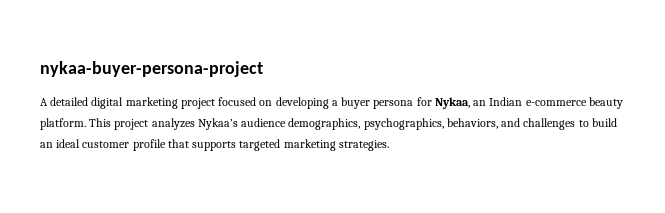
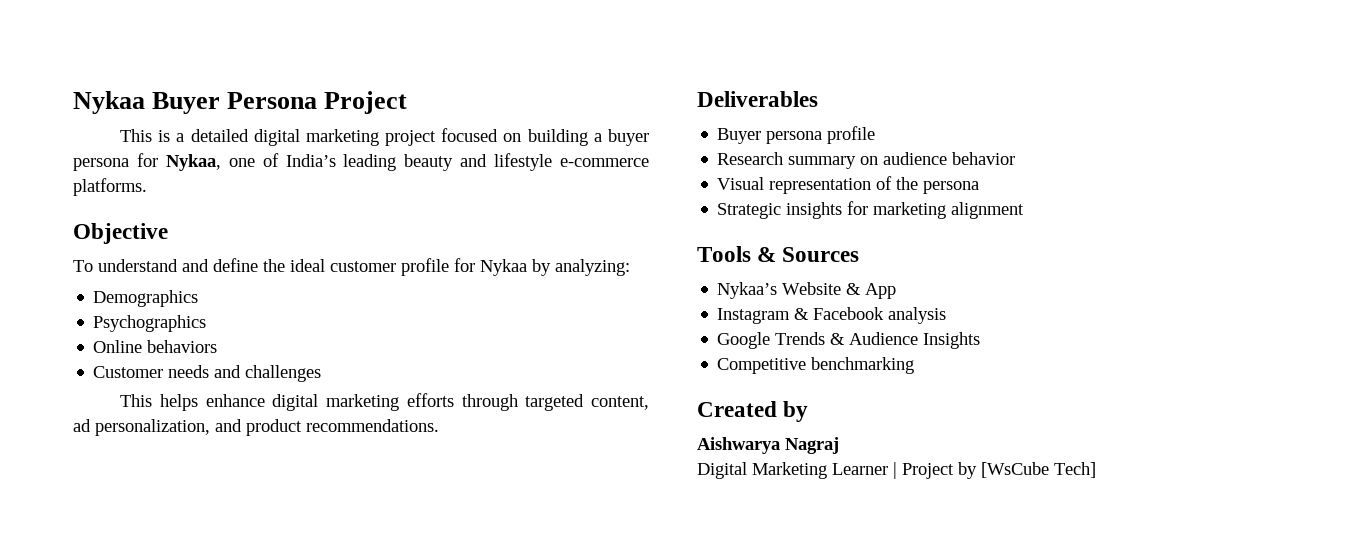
- nykaa-buyer-persona-project
- A detailed digital marketing project focused on developing a buyer persona for Nykaa, an Indian e-commerce beauty platform. This project analyzes Nykaa’s audience demographics, psychographics, behaviors, and challenges to build an ideal customer profile that supports targeted marketing strategies.
+ Nykaa Buyer Persona Project
+ This is a detailed digital marketing project focused on building a buyer persona for Nykaa, one of India’s leading beauty and lifestyle e-commerce platforms.
+ Objective
+ To understand and define the ideal customer profile for Nykaa by analyzing:
+ Demographics
+ Psychographics
+ Online behaviors
+ Customer needs and challenges
+ This helps enhance digital marketing efforts through targeted content, ad personalization, and product recommendations.
+ Deliverables
+ Buyer persona profile
+ Research summary on audience behavior
+ Visual representation of the persona
+ Strategic insights for marketing alignment
+ Tools & Sources
+ Nykaa’s Website & App
+ Instagram & Facebook analysis
+ Google Trends & Audience Insights
+ Competitive benchmarking
+ Created by
+ Aishwarya Nagraj
+ Digital Marketing Learner | Project by [WsCube Tech]

